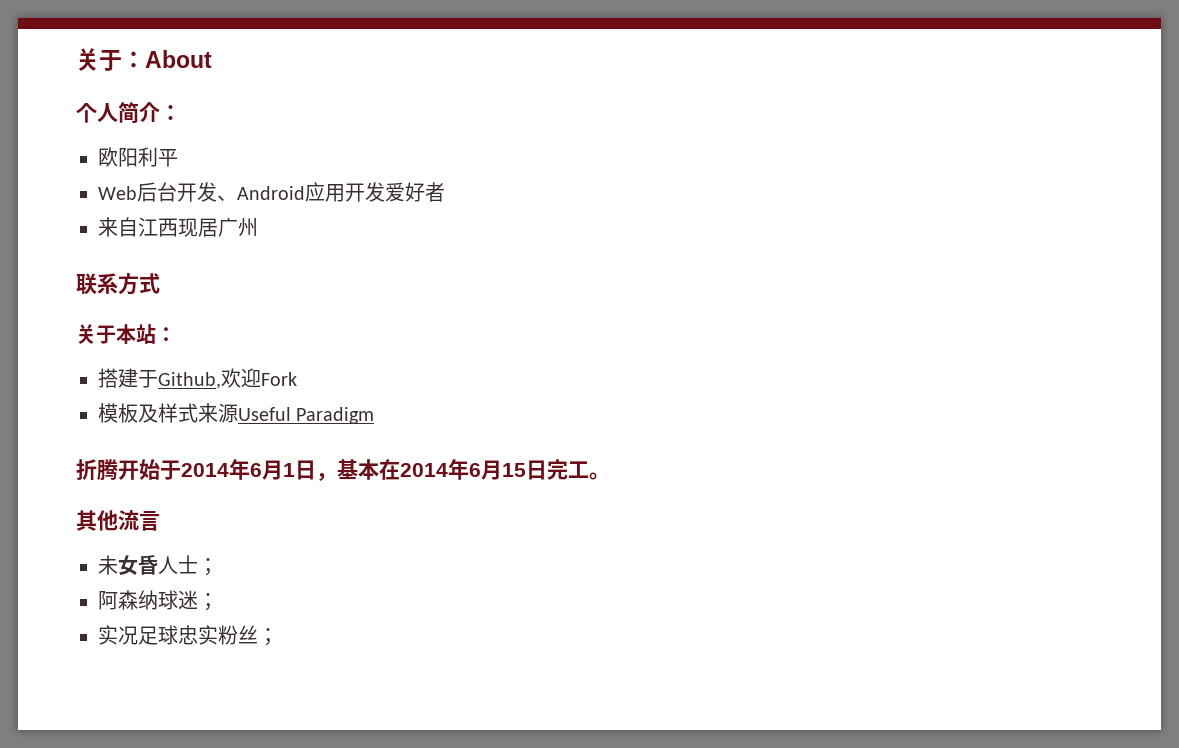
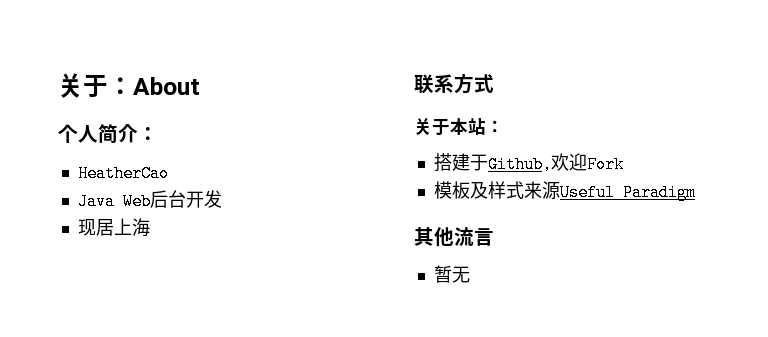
- 欧阳利平
- Web后台开发、Android应用开发爱好者
- 来自江西现居广州
+ HeatherCao
+ Java Web后台开发
+ 现居上海
- 折腾开始于2014年6月1日，基本在2014年6月15日完工。
  其他流言
- 未女昏人士；
- 阿森纳球迷；
- 实况足球忠实粉丝；
+ 暂无

